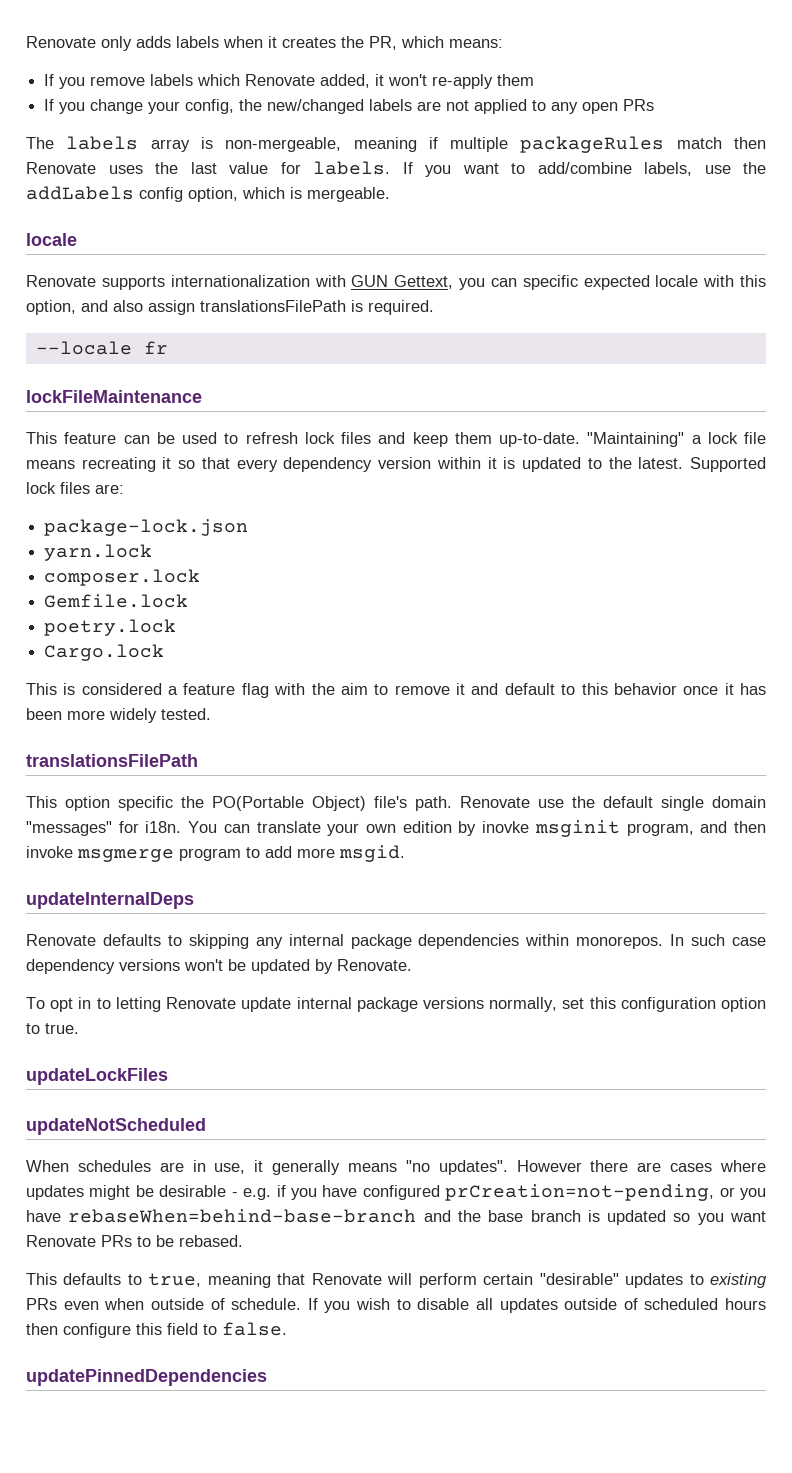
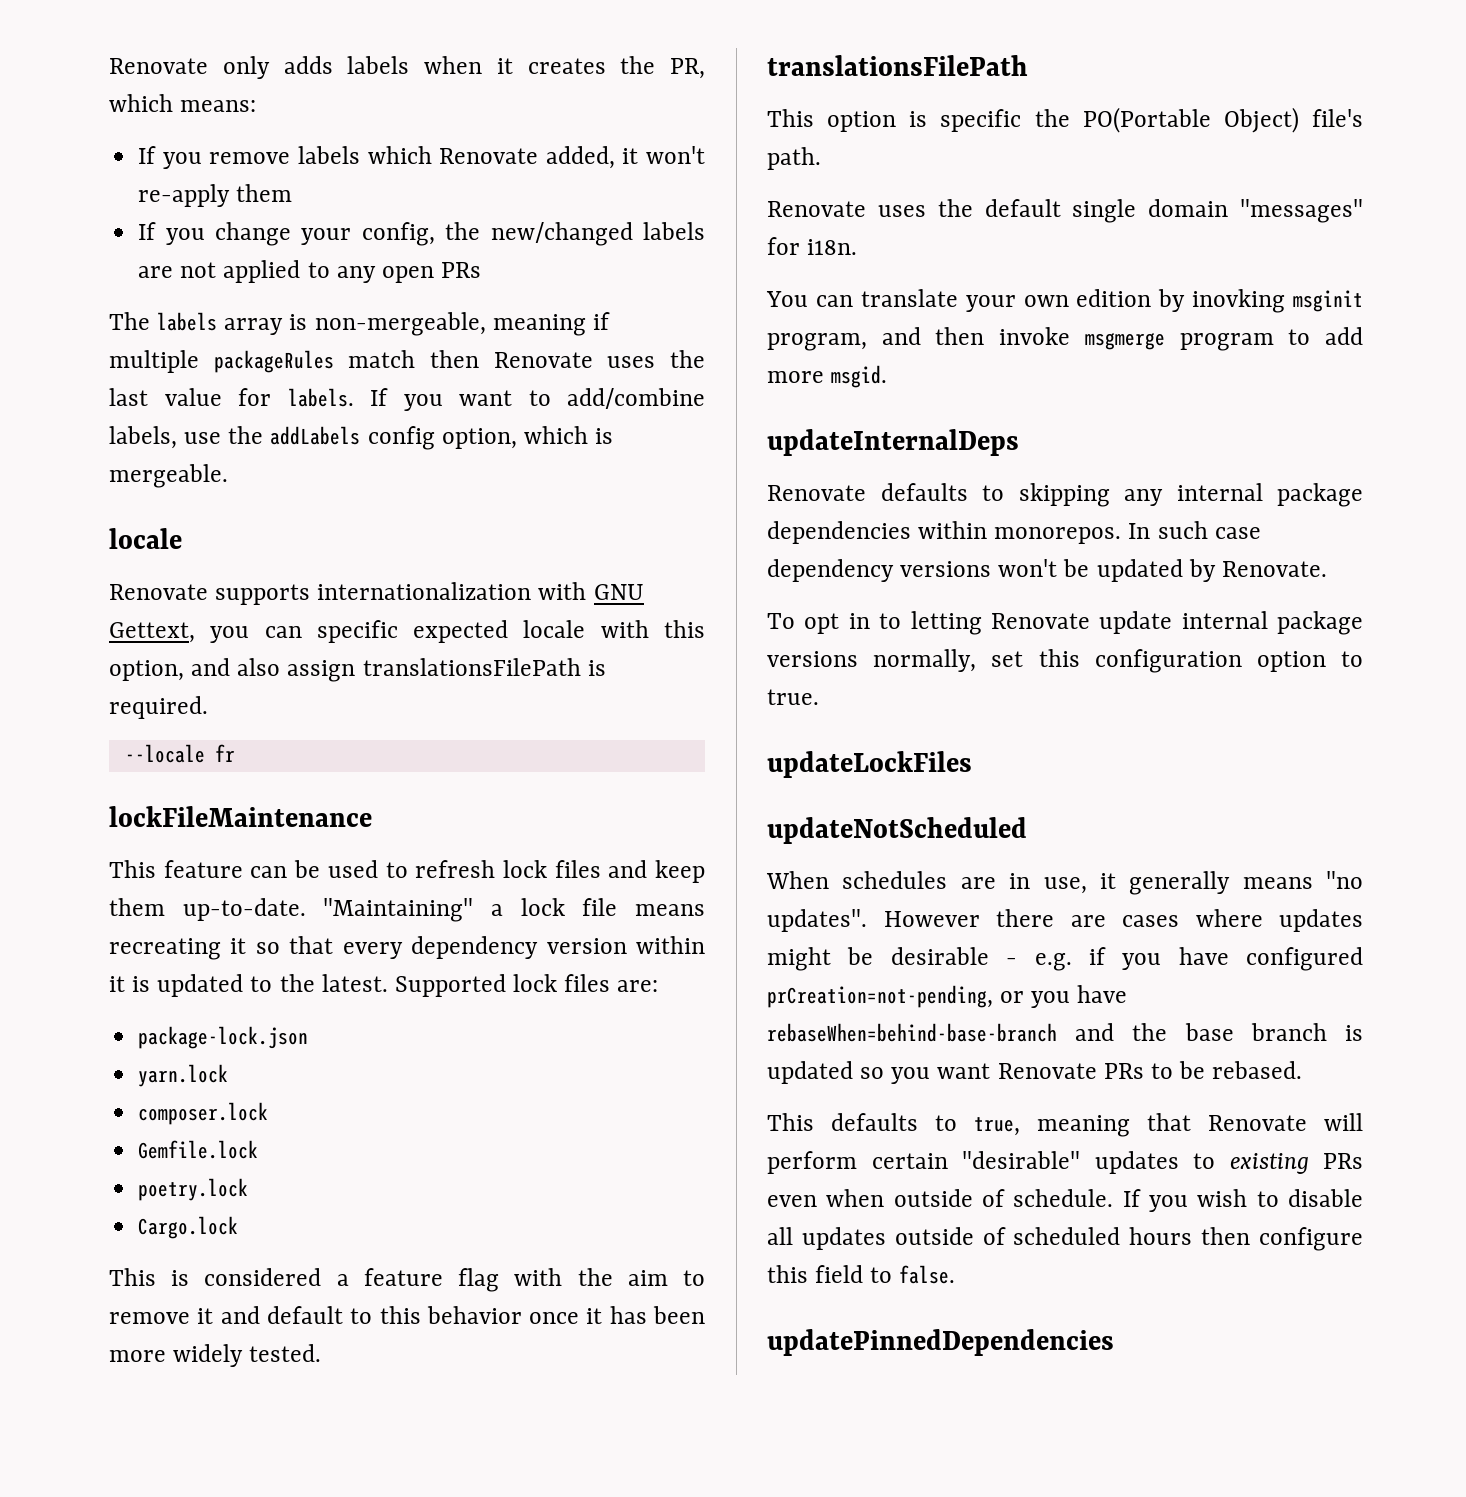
- Renovate supports internationalization with GUN Gettext, you can specific expected locale with this option, and also assign translationsFilePath is required.
+ Renovate supports internationalization with GNU Gettext, you can specific expected locale with this option, and also assign translationsFilePath is required.
- This option specific the PO(Portable Object) file's path. Renovate use the default single domain "messages" for i18n. You can translate your own edition by inovke msginit program, and then invoke msgmerge program to add more msgid.
+ This option is specific the PO(Portable Object) file's path.
+ Renovate uses the default single domain "messages" for i18n.
+ You can translate your own edition by inovking msginit program, and then invoke msgmerge program to add more msgid.

